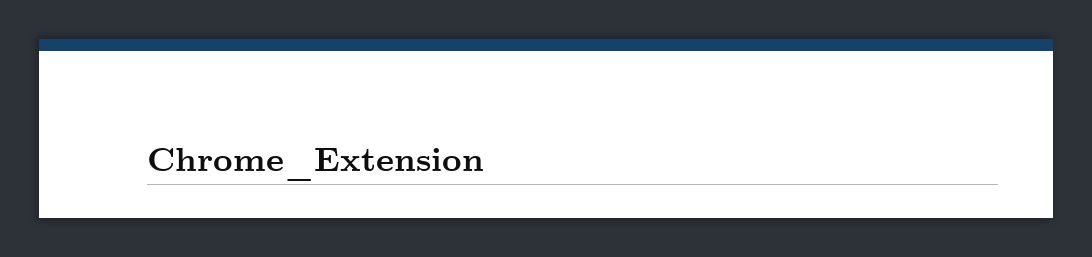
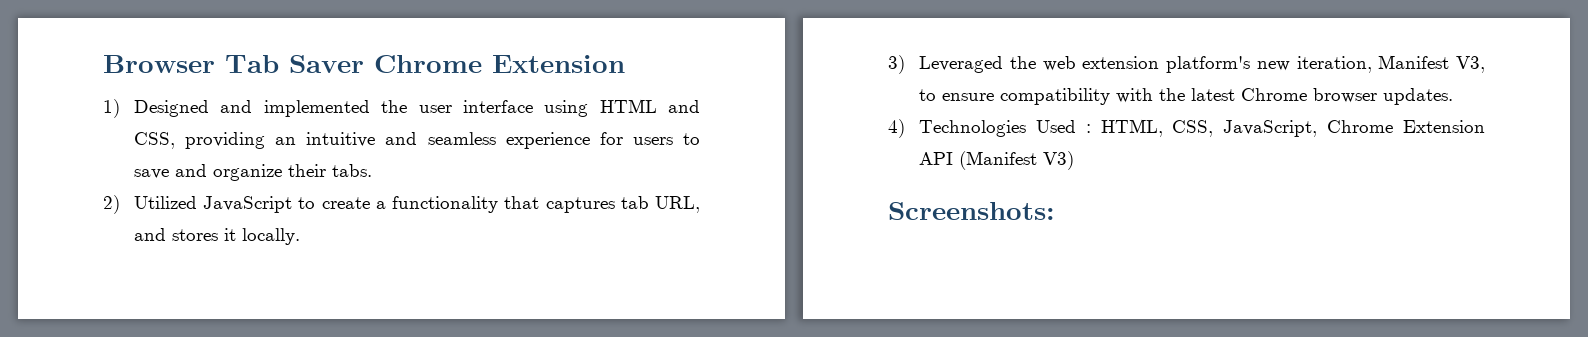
- Chrome_Extension
+ Browser Tab Saver Chrome Extension
+ 1) Designed and implemented the user interface using HTML and CSS, providing an intuitive and seamless experience for users to save and organize their tabs.
+ 2) Utilized JavaScript to create a functionality that captures tab URL, and stores it locally.
+ 3) Leveraged the web extension platform's new iteration, Manifest V3, to ensure compatibility with the latest Chrome browser updates.
+ 4) Technologies Used : HTML, CSS, JavaScript, Chrome Extension API (Manifest V3)
+ Screenshots:

